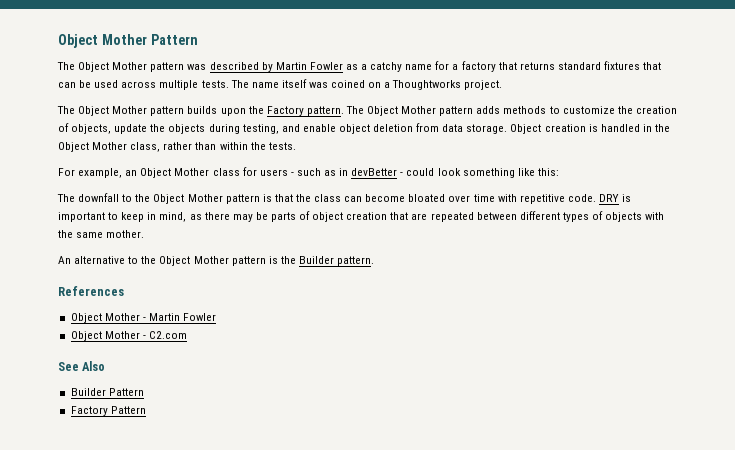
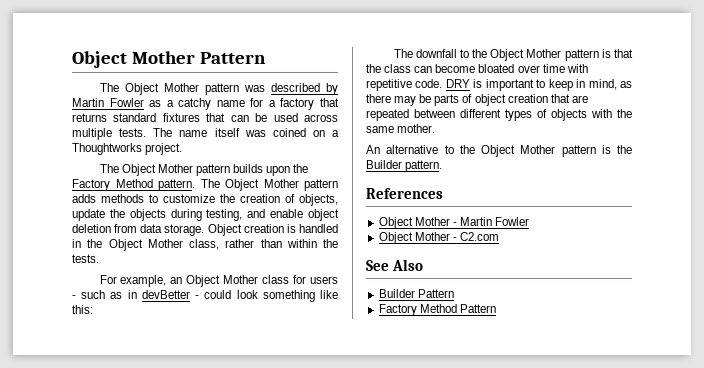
- The Object Mother pattern builds upon the Factory pattern.
+ The Object Mother pattern builds upon the Factory Method pattern.
- Factory Pattern
+ Factory Method Pattern

